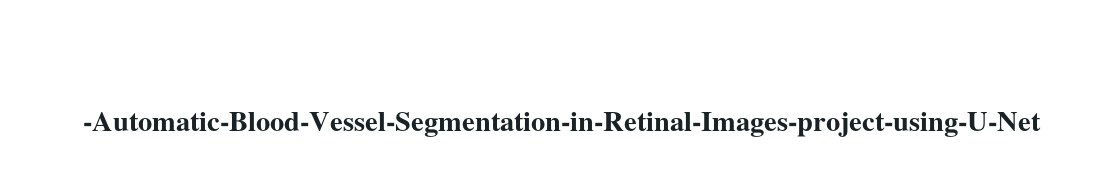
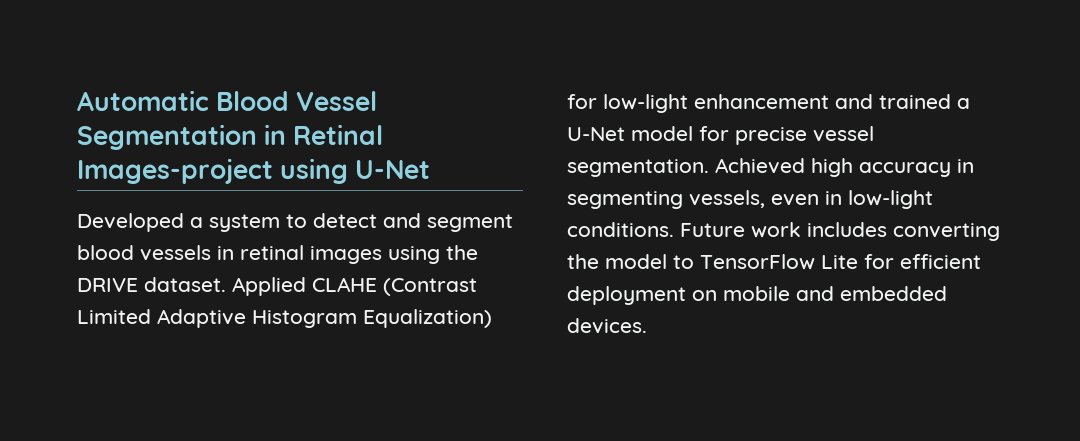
- -Automatic-Blood-Vessel-Segmentation-in-Retinal-Images-project-using-U-Net
+ Automatic Blood Vessel Segmentation in Retinal Images-project using U-Net
+ Developed a system to detect and segment blood vessels in retinal images using the DRIVE dataset. Applied CLAHE (Contrast Limited Adaptive Histogram Equalization) for low-light enhancement and trained a U-Net model for precise vessel segmentation. Achieved high accuracy in segmenting vessels, even in low-light conditions. Future work includes converting the model to TensorFlow Lite for efficient deployment on mobile and embedded devices.

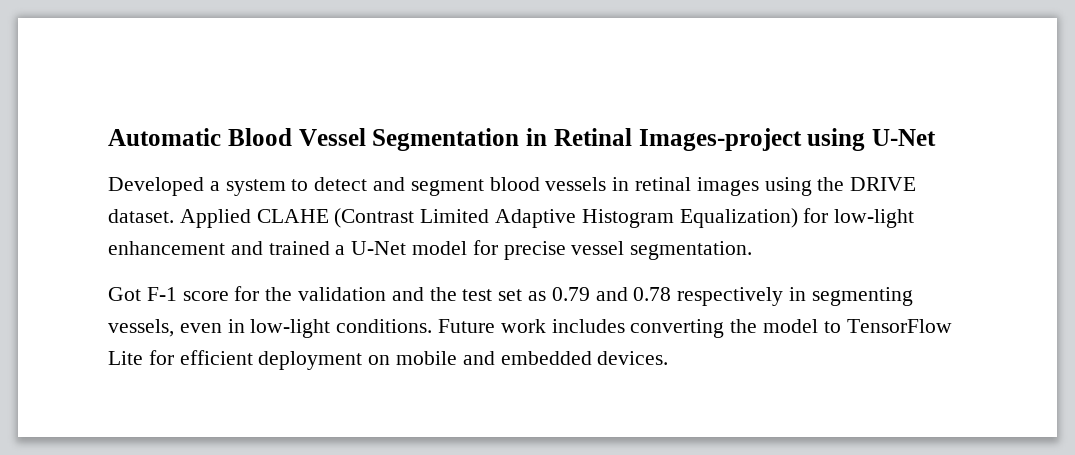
- Applied CLAHE (Contrast Limited Adaptive Histogram Equalization) for low-light enhancement and trained a U-Net model for precise vessel segmentation. Achieved high accuracy in segmenting vessels, even in low-light conditions.
+ Applied CLAHE (Contrast Limited Adaptive Histogram Equalization) for low-light enhancement and trained a U-Net model for precise vessel segmentation.
+ Got F-1 score for the validation and the test set as 0.79 and 0.78 respectively in segmenting vessels, even in low-light conditions.

